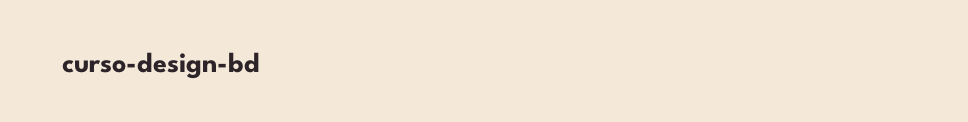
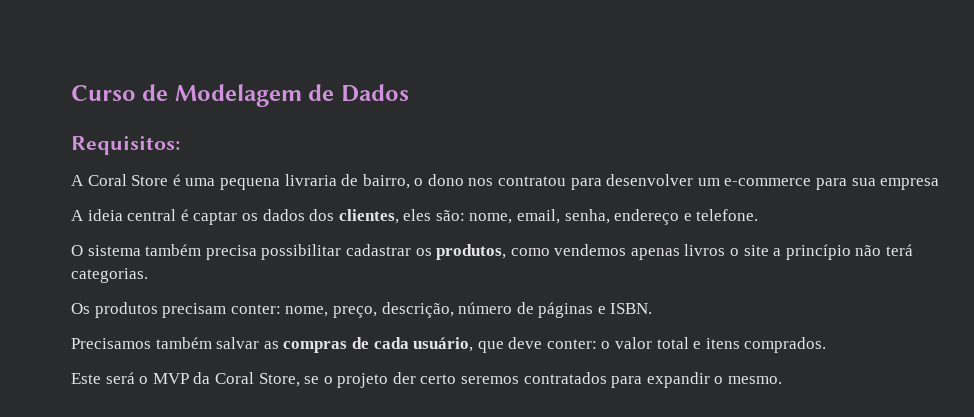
- curso-design-bd
+ Curso de Modelagem de Dados
+ Requisitos:
+ A Coral Store é uma pequena livraria de bairro, o dono nos contratou para desenvolver um e-commerce para sua empresa
+ A ideia central é captar os dados dos clientes, eles são: nome, email, senha, endereço e telefone.
+ O sistema também precisa possibilitar cadastrar os produtos, como vendemos apenas livros o site a princípio não terá categorias.
+ Os produtos precisam conter: nome, preço, descrição, número de páginas e ISBN.
+ Precisamos também salvar as compras de cada usuário, que deve conter: o valor total e itens comprados.
+ Este será o MVP da Coral Store, se o projeto der certo seremos contratados para expandir o mesmo.

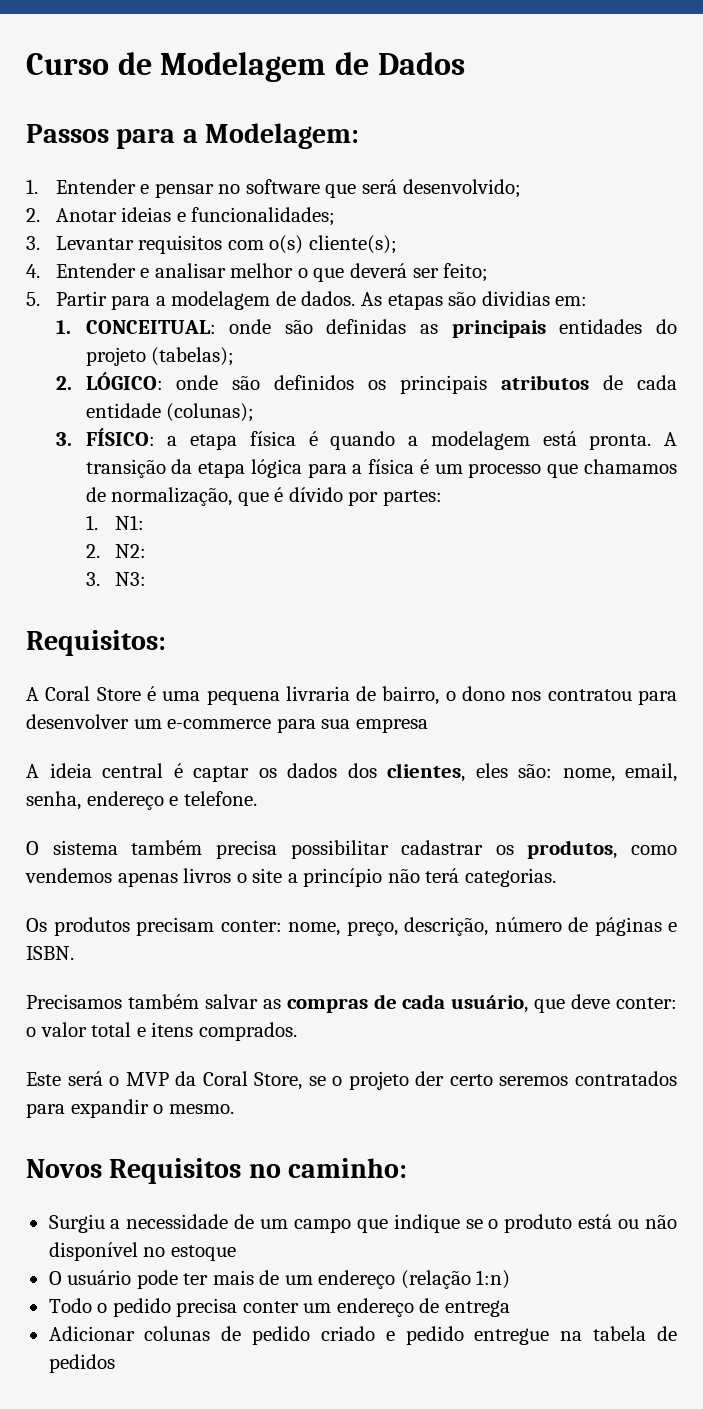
+ Passos para a Modelagem:
+ 1. Entender e pensar no software que será desenvolvido;
+ 2. Anotar ideias e funcionalidades;
+ 3. Levantar requisitos com o(s) cliente(s);
+ 4. Entender e analisar melhor o que deverá ser feito;
+ 5. Partir para a modelagem de dados. As etapas são dividias em:
+ 1. CONCEITUAL: onde são definidas as principais entidades do projeto (tabelas);
+ 2. LÓGICO: onde são definidos os principais atributos de cada entidade (colunas);
+ 3. FÍSICO: a etapa física é quando a modelagem está pronta. A transição da etapa lógica para a física é um processo que chamamos de normalização, que é dívido por partes:
+ 1. N1:
+ 2. N2:
+ 3. N3:
+ Novos Requisitos no caminho:
+ Surgiu a necessidade de um campo que indique se o produto está ou não disponível no estoque
+ O usuário pode ter mais de um endereço (relação 1:n)
+ Todo o pedido precisa conter um endereço de entrega
+ Adicionar colunas de pedido criado e pedido entregue na tabela de pedidos

